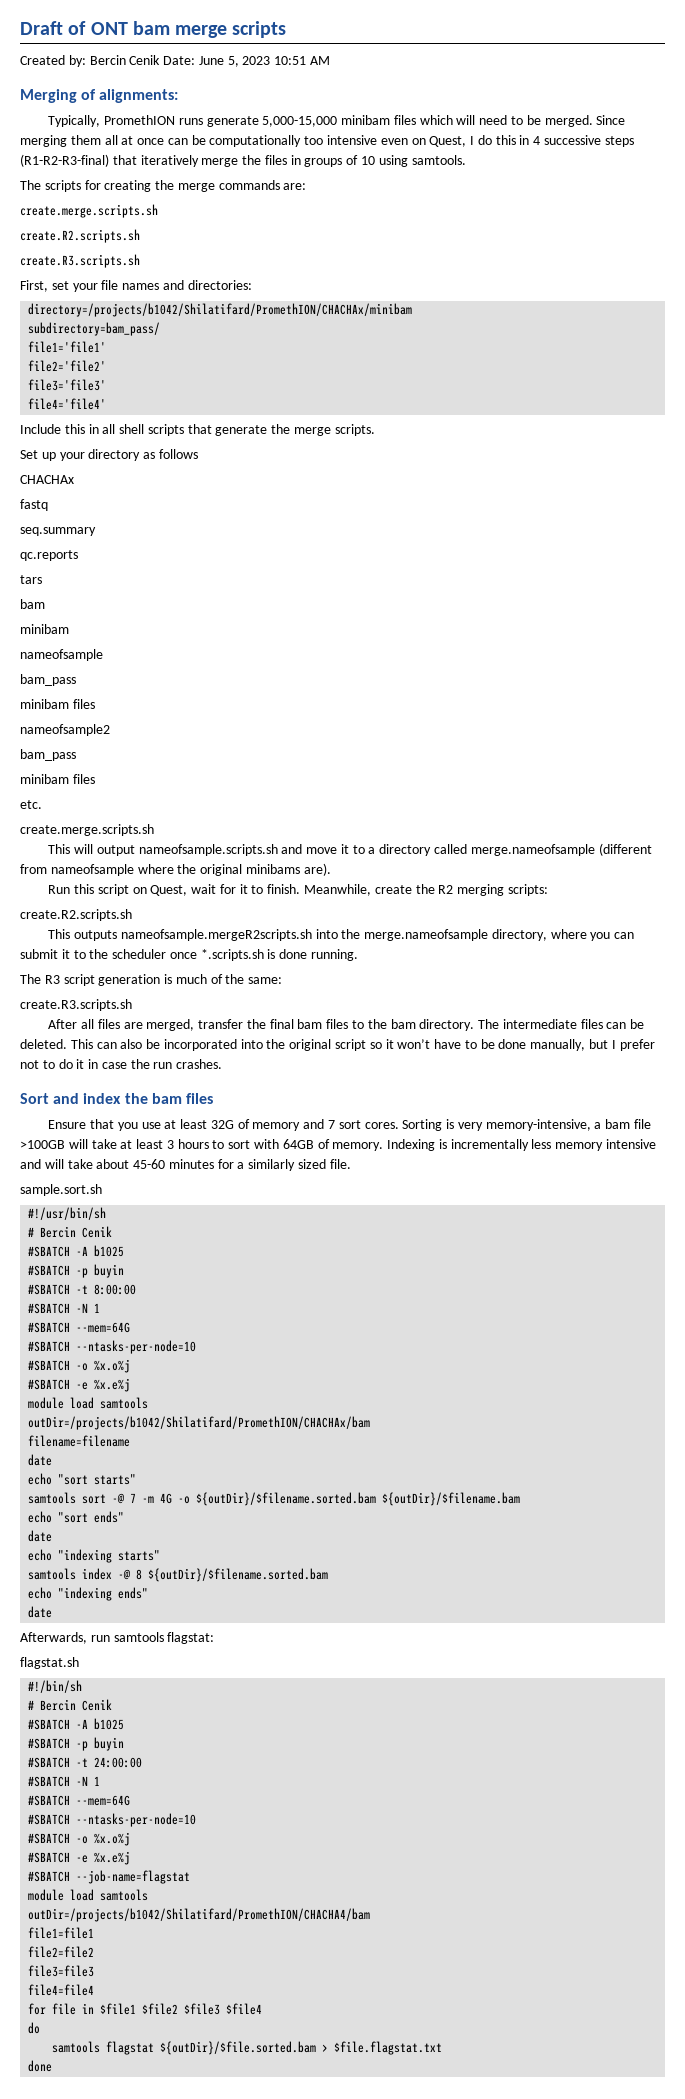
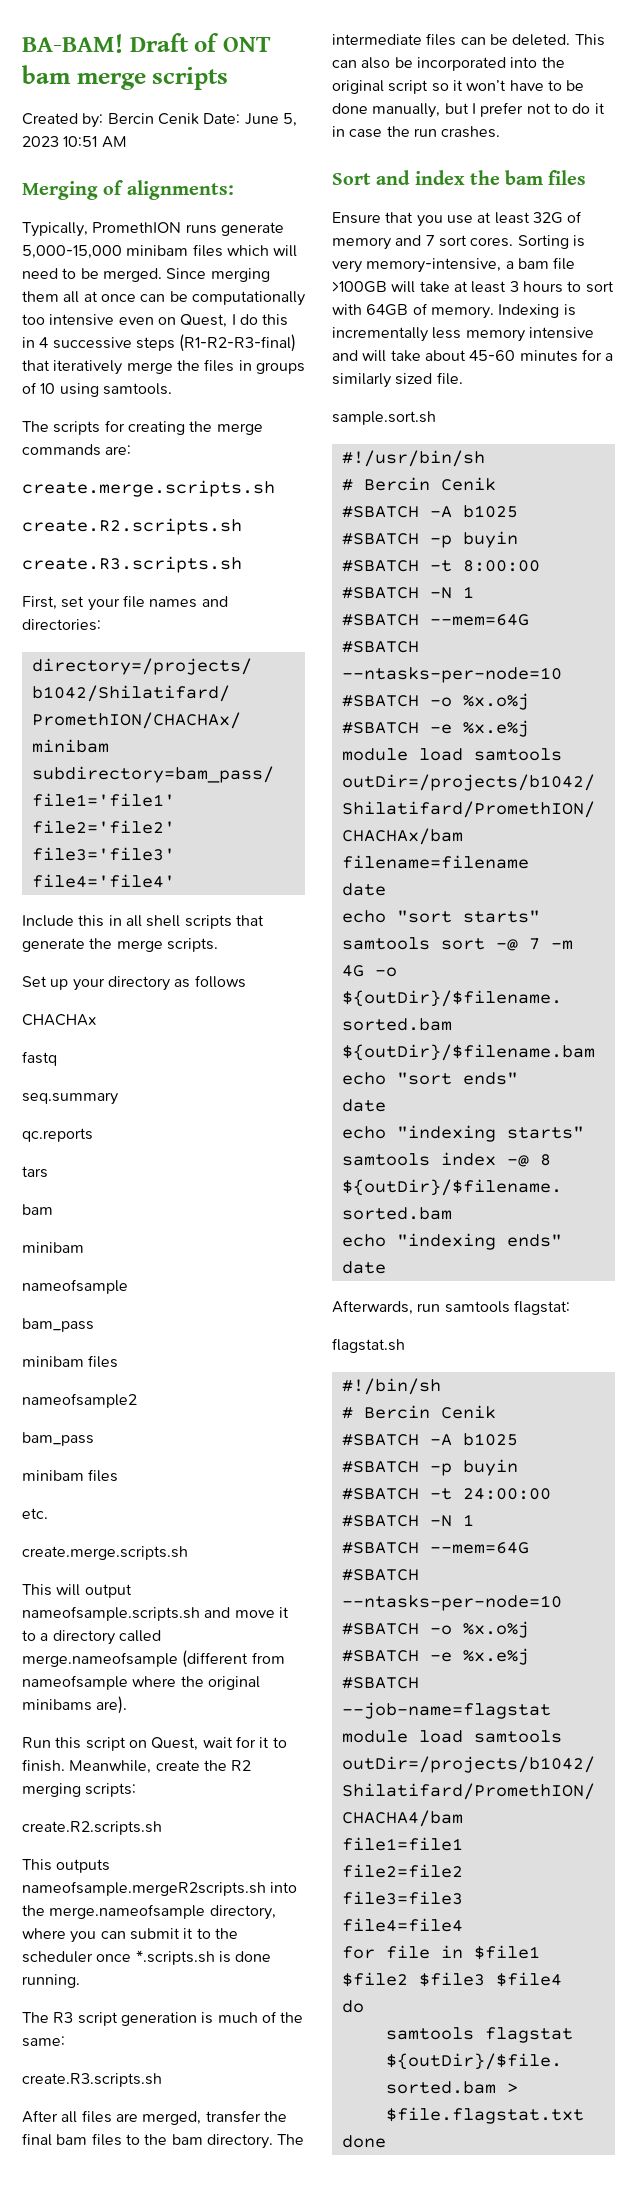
+ BA-BAM!

